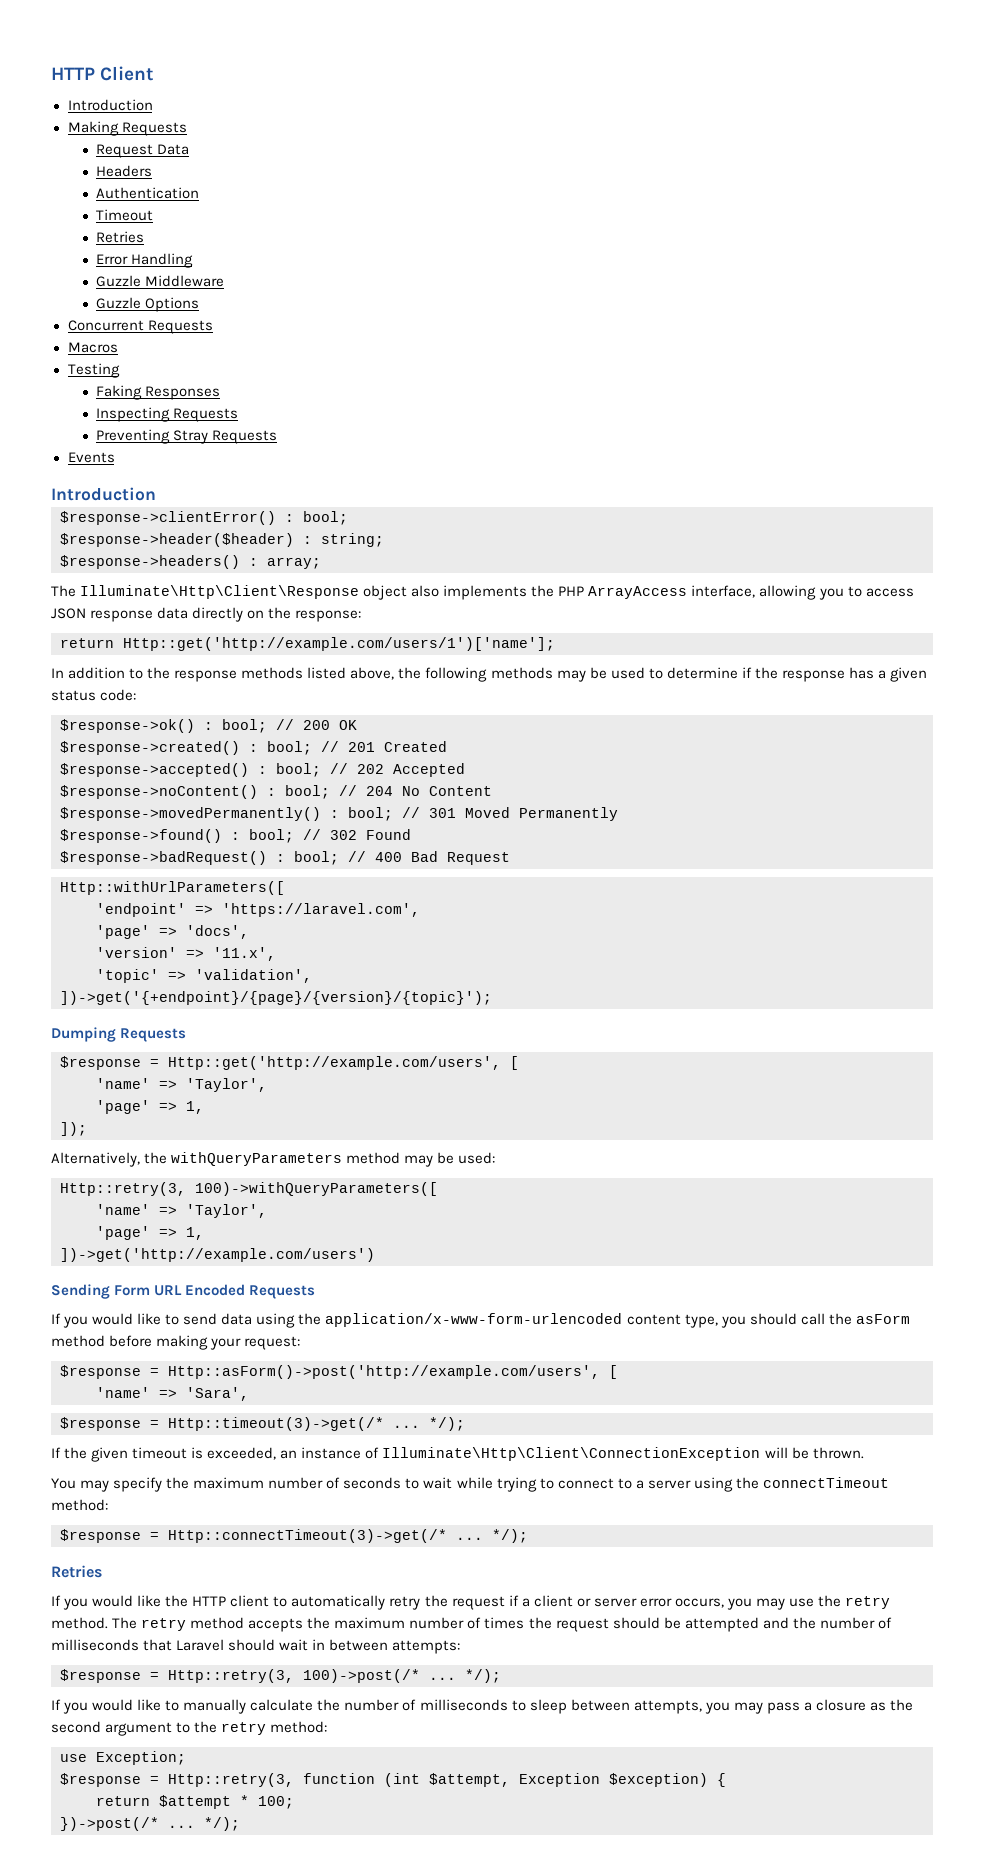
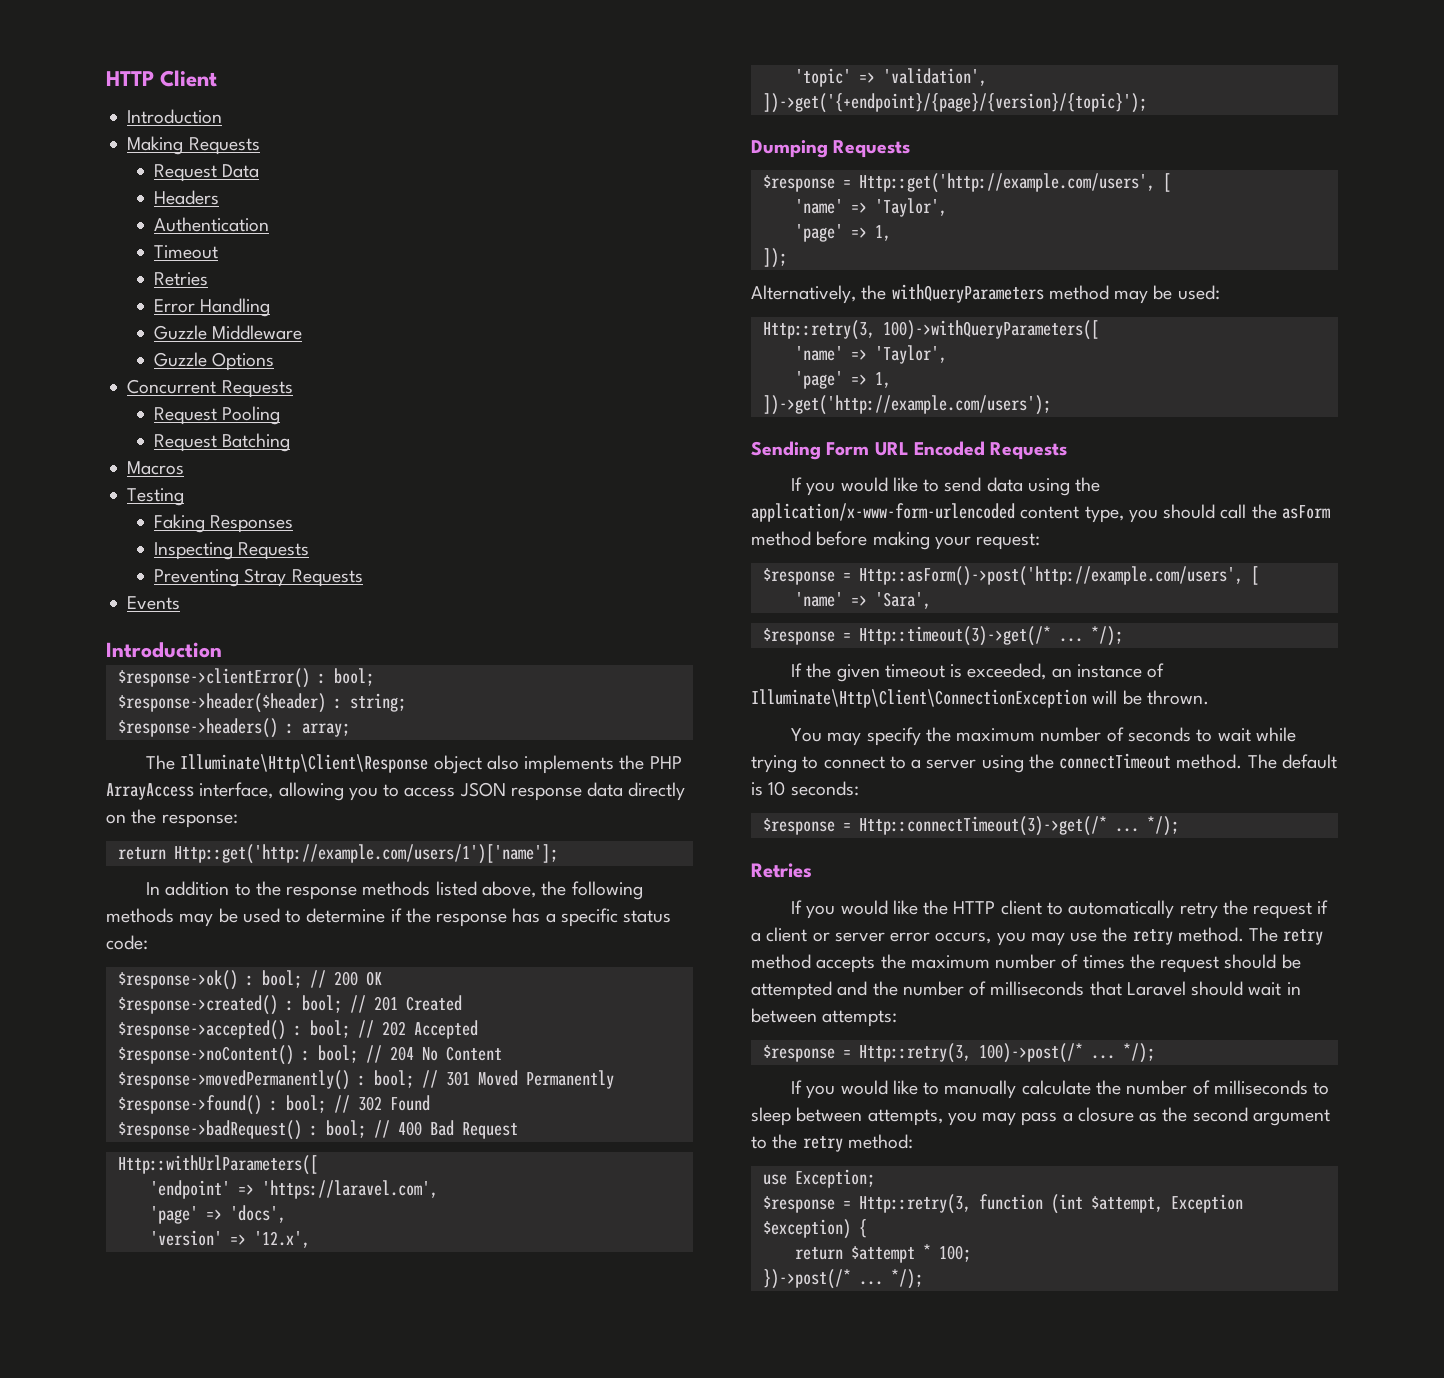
+ Request Pooling
+ Request Batching
- In addition to the response methods listed above, the following methods may be used to determine if the response has a given status code:
+ In addition to the response methods listed above, the following methods may be used to determine if the response has a specific status code:
- 'version' => '11.x',
+ 'version' => '12.x',
- ])->get('http://example.com/users')
+ ])->get('http://example.com/users');
- You may specify the maximum number of seconds to wait while trying to connect to a server using the connectTimeout method:
+ You may specify the maximum number of seconds to wait while trying to connect to a server using the connectTimeout method. The default is 10 seconds:

